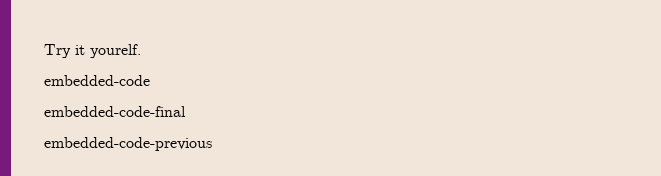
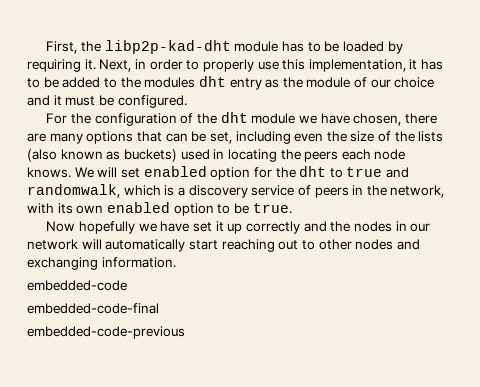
- Try it yourelf.
+ First, the libp2p-kad-dht module has to be loaded by requiring it. Next, in order to properly use this implementation, it has to be added to the modules dht entry as the module of our choice and it must be configured.
+ For the configuration of the dht module we have chosen, there are many options that can be set, including even the size of the lists (also known as buckets) used in locating the peers each node knows. We will set enabled option for the dht to true and randomwalk, which is a discovery service of peers in the network, with its own enabled option to be true.
+ Now hopefully we have set it up correctly and the nodes in our network will automatically start reaching out to other nodes and exchanging information.

